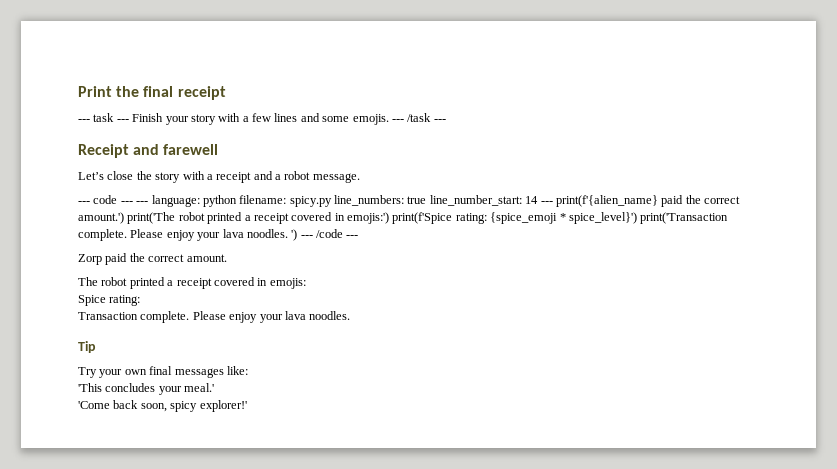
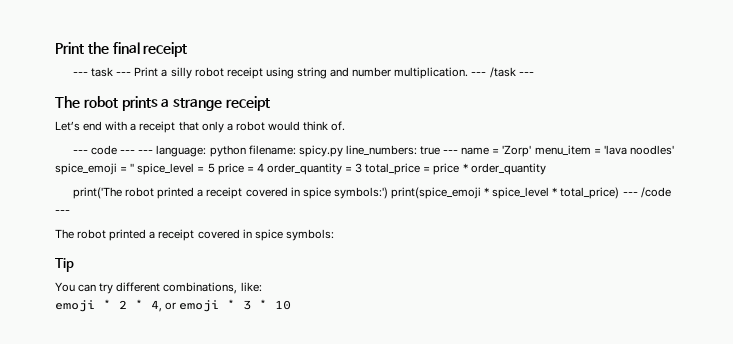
- --- task --- Finish your story with a few lines and some emojis. --- /task ---
- Receipt and farewell
- Let’s close the story with a receipt and a robot message.
+ --- task --- Print a silly robot receipt using string and number multiplication. --- /task ---
+ The robot prints a strange receipt
+ Let’s end with a receipt that only a robot would think of.
- --- code --- --- language: python filename: spicy.py line_numbers: true line_number_start: 14 --- print(f'{alien_name} paid the correct amount.') print('The robot printed a receipt covered in emojis:') print(f'Spice rating: {spice_emoji * spice_level}') print('Transaction complete. Please enjoy your lava noodles. ') --- /code ---
- Zorp paid the correct amount.
+ --- code --- --- language: python filename: spicy.py line_numbers: true --- name = 'Zorp' menu_item = 'lava noodles' spice_emoji = '' spice_level = 5 price = 4 order_quantity = 3 total_price = price * order_quantity
+ print('The robot printed a receipt covered in spice symbols:') print(spice_emoji * spice_level * total_price) --- /code ---
- The robot printed a receipt covered in emojis:
- Spice rating:
- Transaction complete. Please enjoy your lava noodles.
+ The robot printed a receipt covered in spice symbols:
  Tip
- Try your own final messages like:
- 'This concludes your meal.'
- 'Come back soon, spicy explorer!'
+ You can try different combinations, like:
+ emoji * 2 * 4, or emoji * 3 * 10

